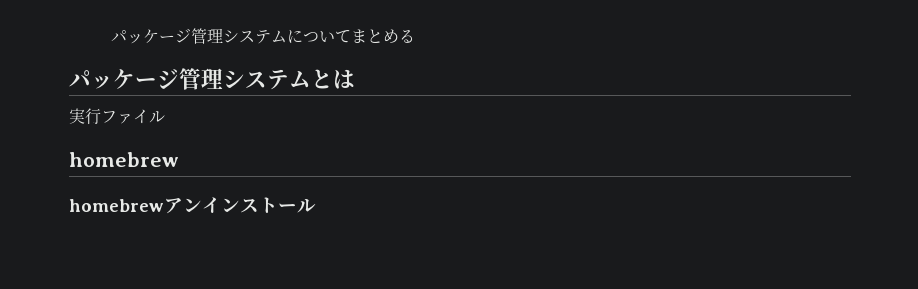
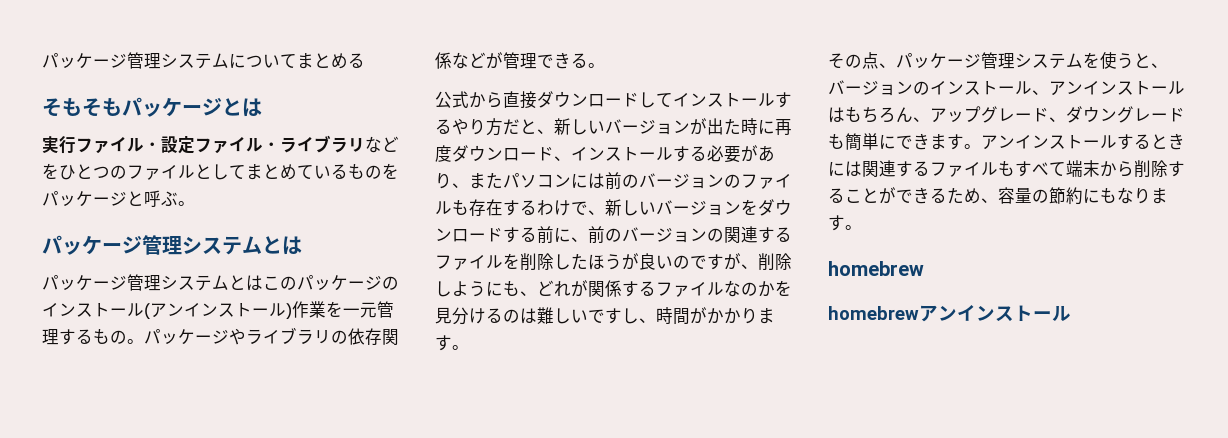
+ そもそもパッケージとは
+ 実行ファイル・設定ファイル・ライブラリなどをひとつのファイルとしてまとめているものをパッケージと呼ぶ。
- 実行ファイル
+ パッケージ管理システムとはこのパッケージのインストール(アンインストール)作業を一元管理するもの。パッケージやライブラリの依存関係などが管理できる。
+ 公式から直接ダウンロードしてインストールするやり方だと、新しいバージョンが出た時に再度ダウンロード、インストールする必要があり、またパソコンには前のバージョンのファイルも存在するわけで、新しいバージョンをダウンロードする前に、前のバージョンの関連するファイルを削除したほうが良いのですが、削除しようにも、どれが関係するファイルなのかを見分けるのは難しいですし、時間がかかります。
+ その点、パッケージ管理システムを使うと、バージョンのインストール、アンインストールはもちろん、アップグレード、ダウングレードも簡単にできます。アンインストールするときには関連するファイルもすべて端末から削除することができるため、容量の節約にもなります。

